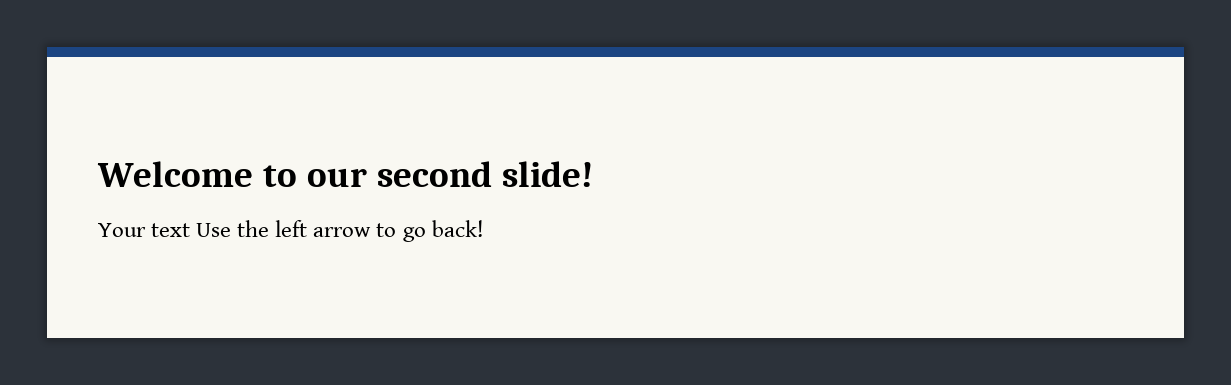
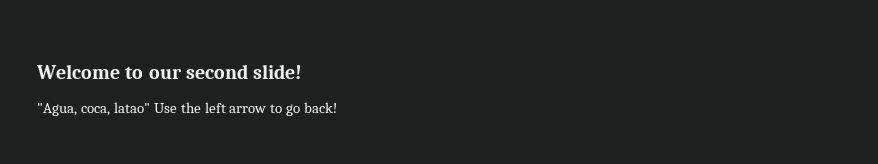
- Your text Use the left arrow to go back!
+ "Agua, coca, latao" Use the left arrow to go back!

